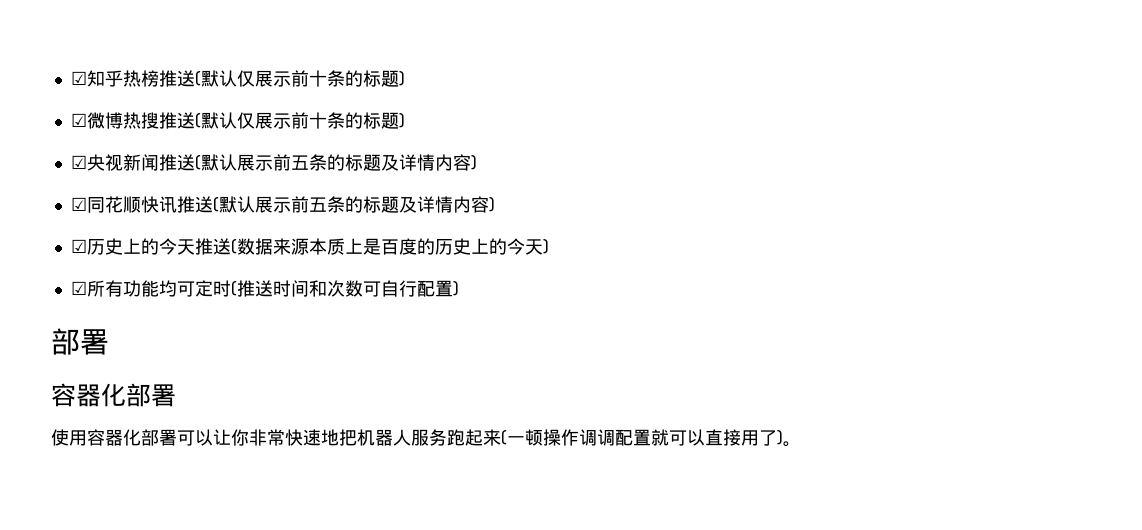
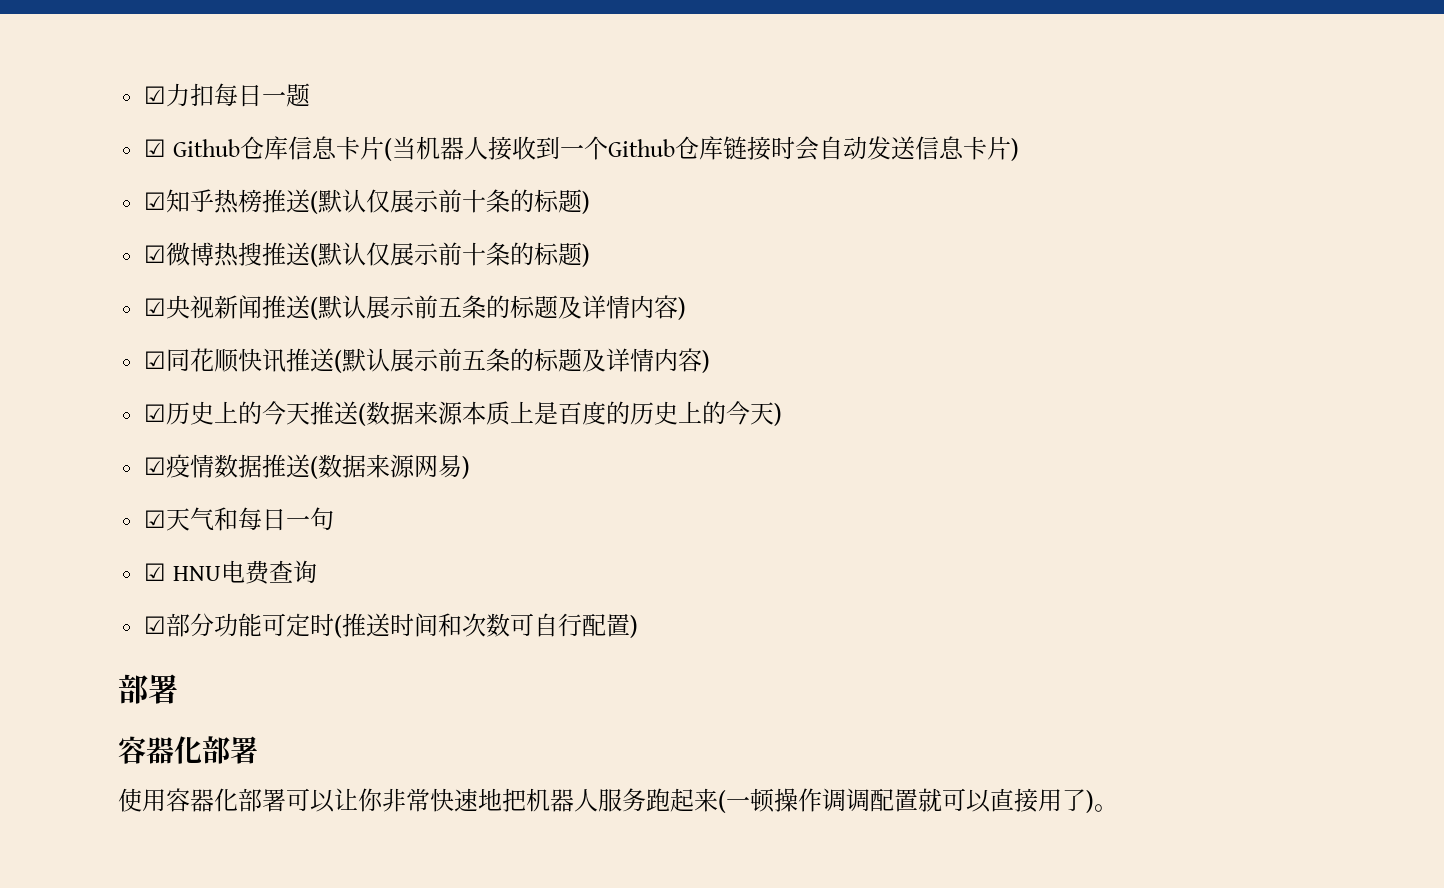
+ ☑力扣每日一题
+ ☑ Github仓库信息卡片(当机器人接收到一个Github仓库链接时会自动发送信息卡片)
- ☑所有功能均可定时(推送时间和次数可自行配置)
+ ☑疫情数据推送(数据来源网易)
+ ☑天气和每日一句
+ ☑ HNU电费查询
+ ☑部分功能可定时(推送时间和次数可自行配置)

